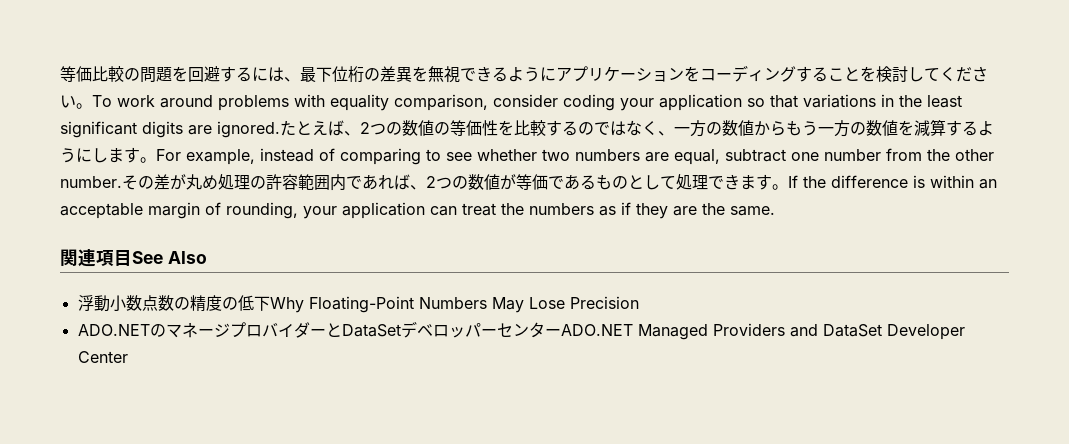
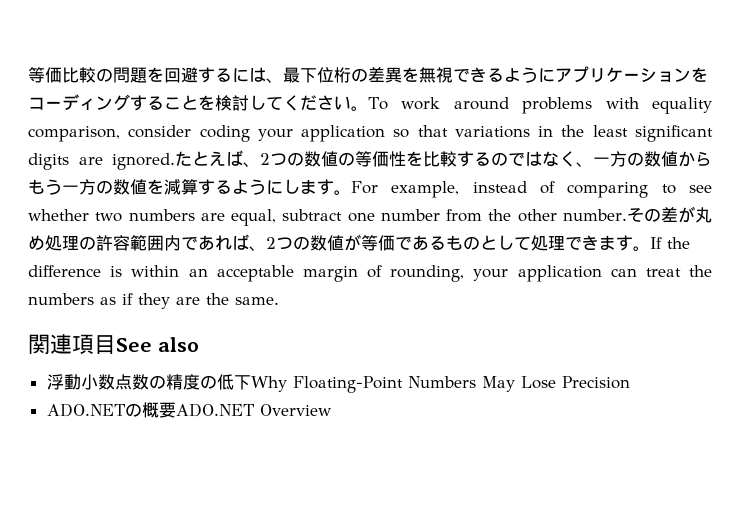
- 関連項目See Also
+ 関連項目See also
- ADO.NETのマネージプロバイダーとDataSetデベロッパーセンターADO.NET Managed Providers and DataSet Developer Center
+ ADO.NETの概要ADO.NET Overview

